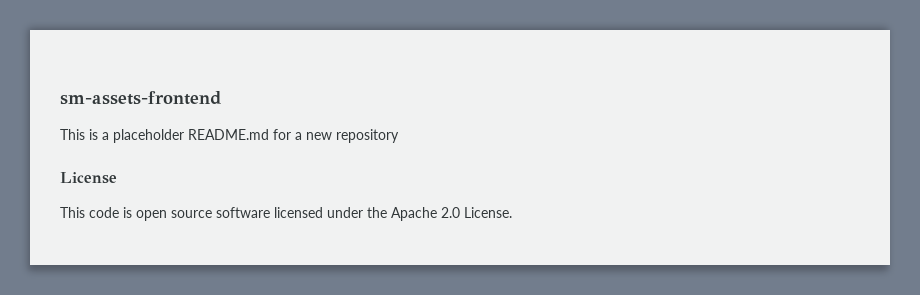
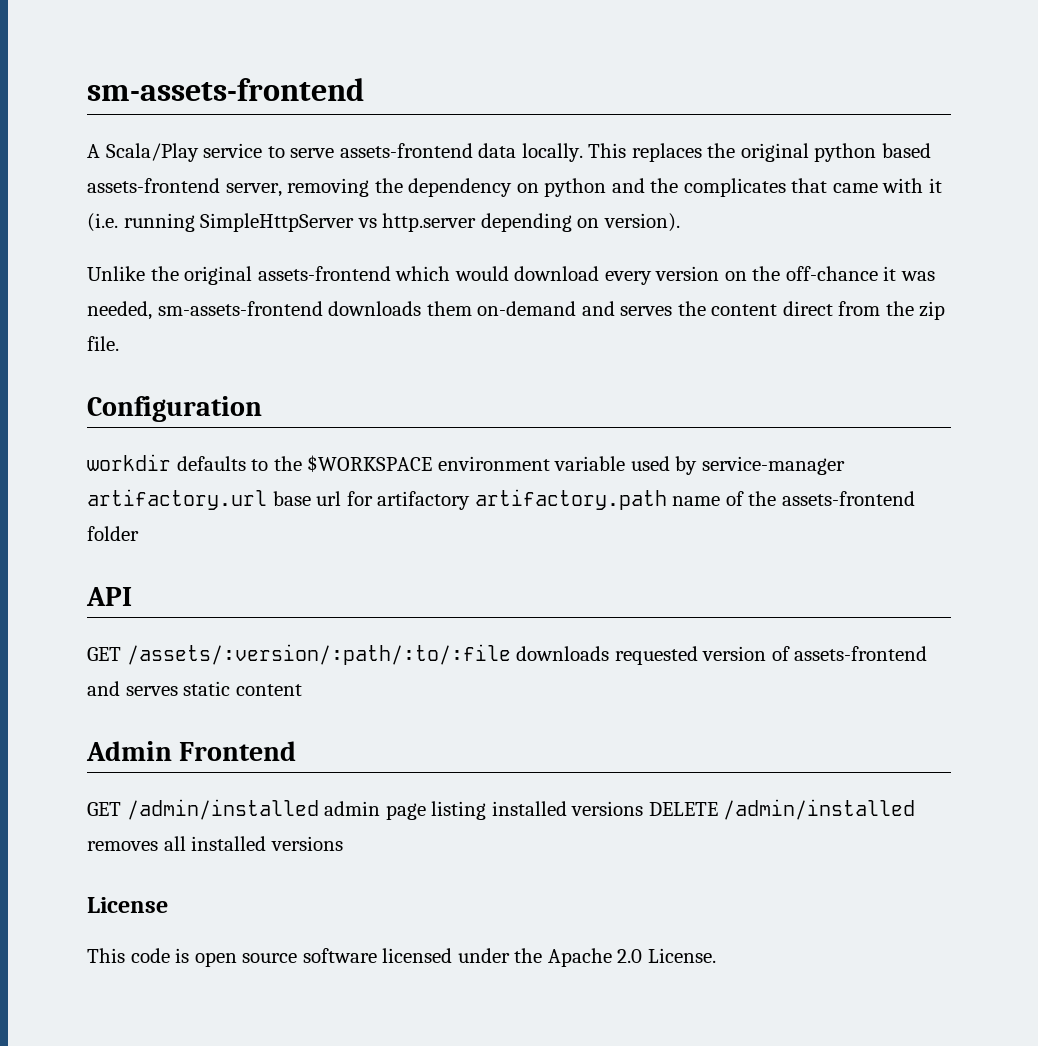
- This is a placeholder README.md for a new repository
+ A Scala/Play service to serve assets-frontend data locally. This replaces the original python based assets-frontend server, removing the dependency on python and the complicates that came with it (i.e. running SimpleHttpServer vs http.server depending on version).
+ Unlike the original assets-frontend which would download every version on the off-chance it was needed, sm-assets-frontend downloads them on-demand and serves the content direct from the zip file.
+ Configuration
+ workdir defaults to the $WORKSPACE environment variable used by service-manager artifactory.url base url for artifactory artifactory.path name of the assets-frontend folder
+ API
+ GET /assets/:version/:path/:to/:file downloads requested version of assets-frontend and serves static content
+ Admin Frontend
+ GET /admin/installed admin page listing installed versions DELETE /admin/installed removes all installed versions

